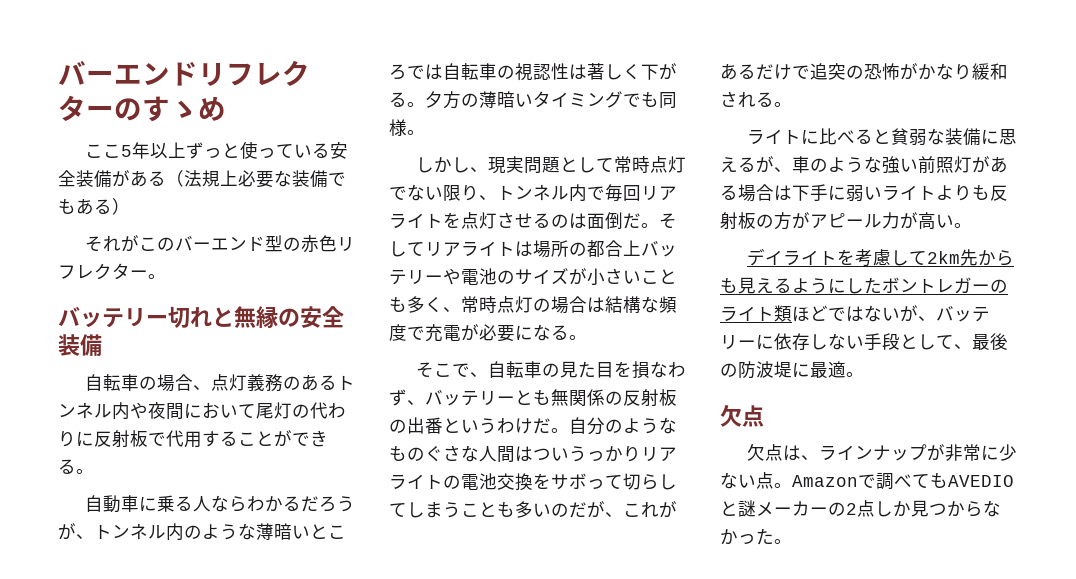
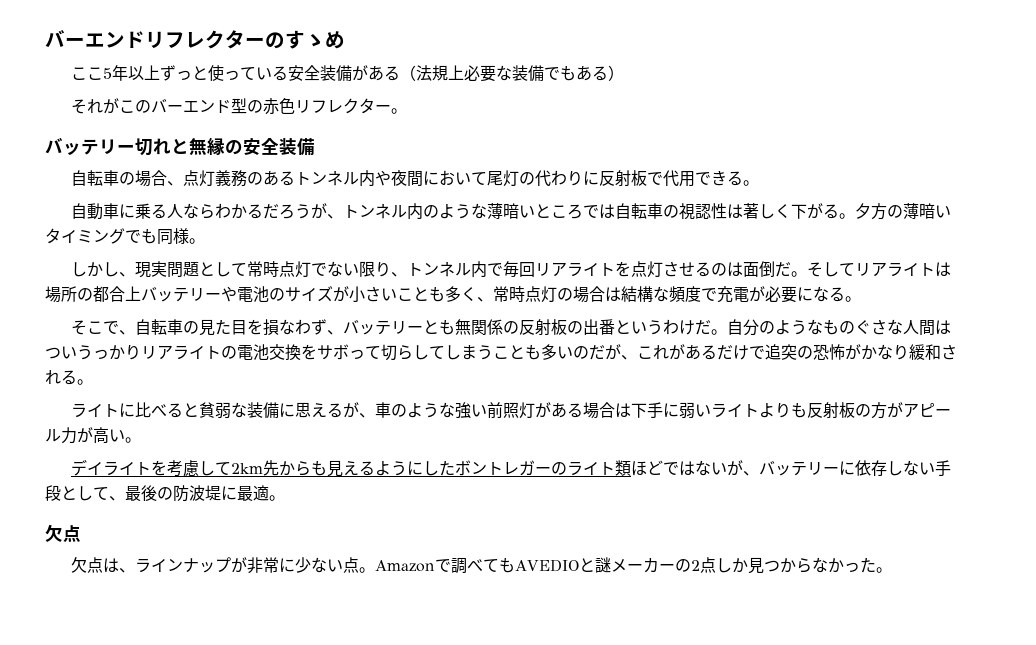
- 自転車の場合、点灯義務のあるトンネル内や夜間において尾灯の代わりに反射板で代用することができる。
+ 自転車の場合、点灯義務のあるトンネル内や夜間において尾灯の代わりに反射板で代用できる。

